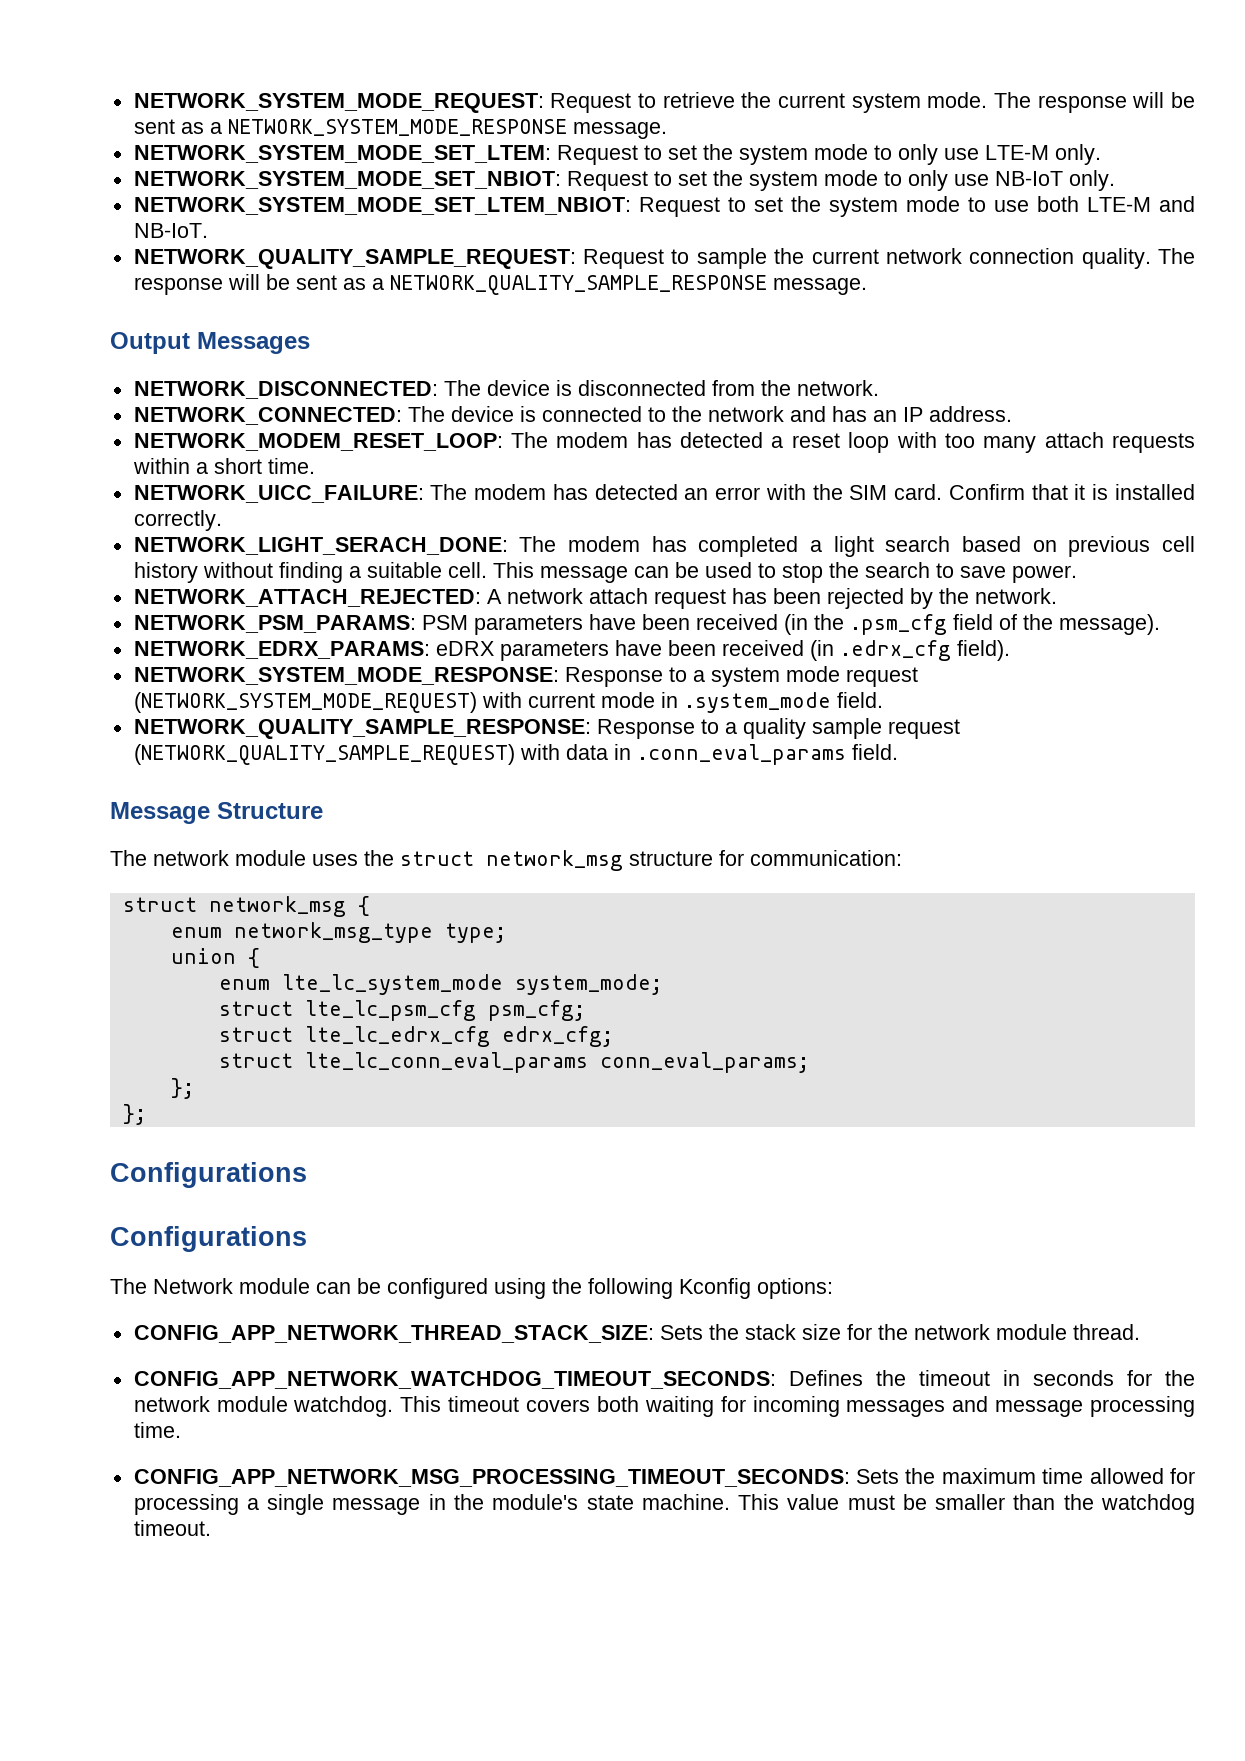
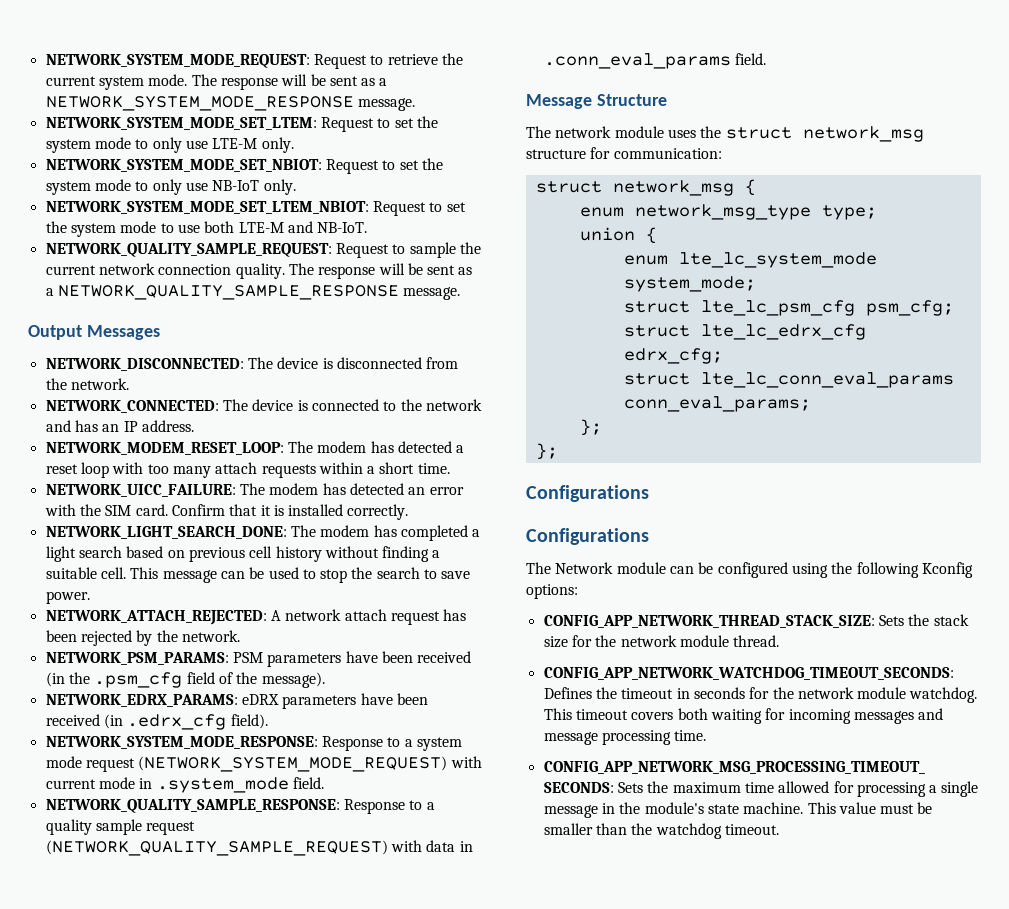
- NETWORK_LIGHT_SERACH_DONE: The modem has completed a light search based on previous cell history without finding a suitable cell.
+ NETWORK_LIGHT_SEARCH_DONE: The modem has completed a light search based on previous cell history without finding a suitable cell.

